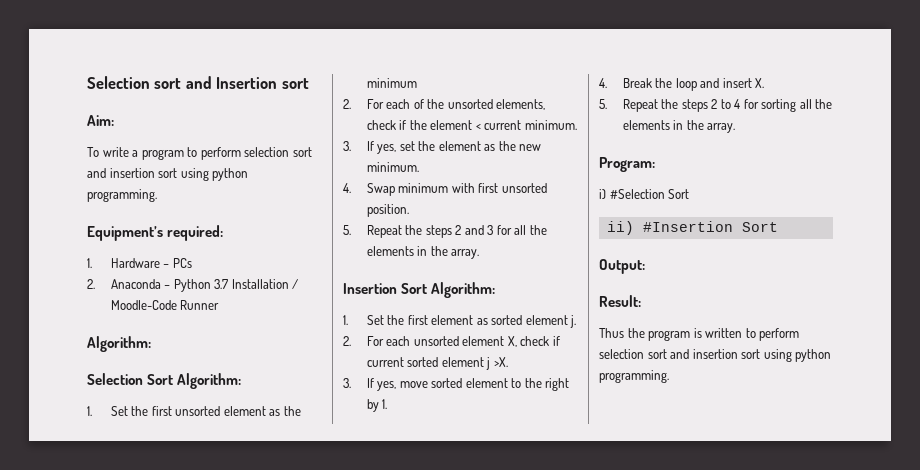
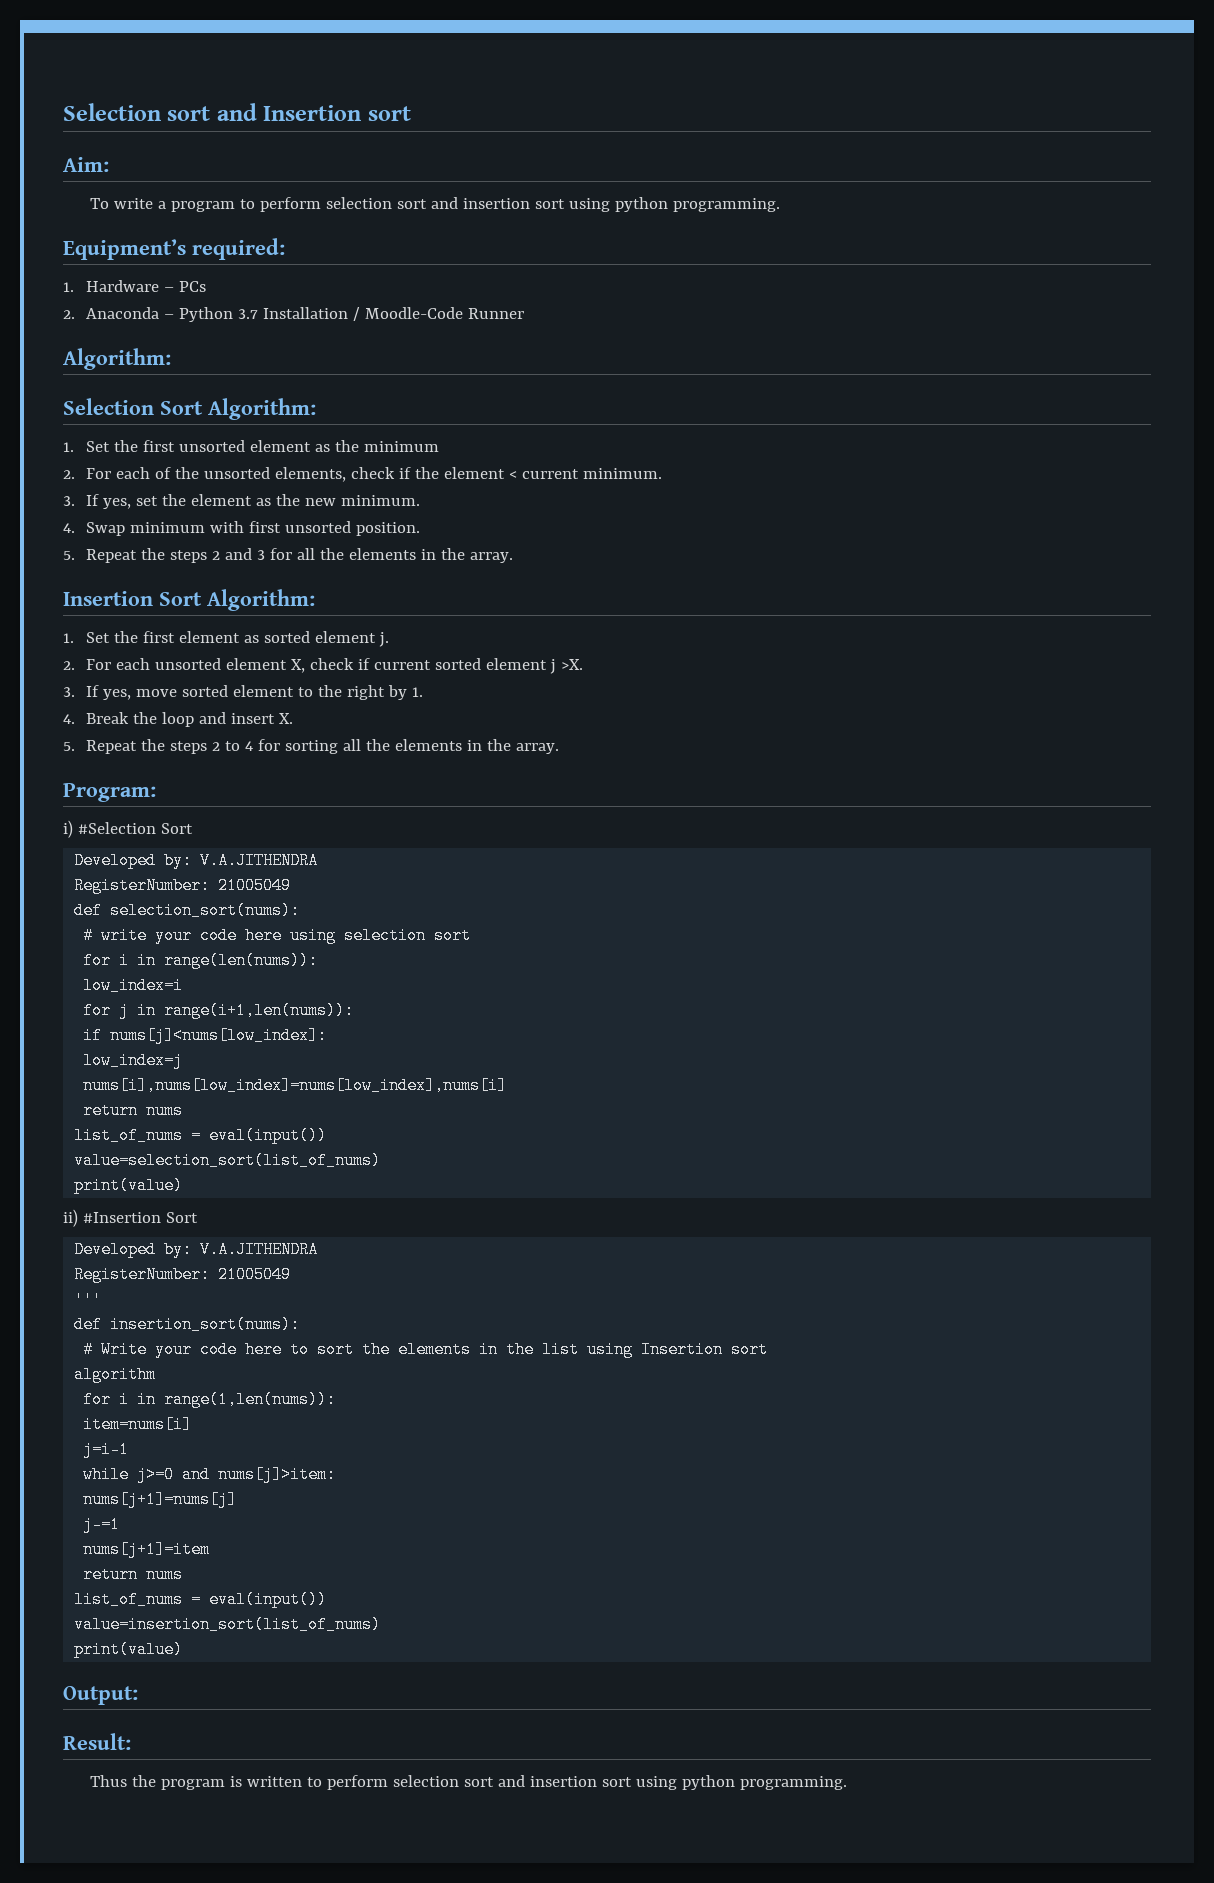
  i) #Selection Sort
+ Developed by: V.A.JITHENDRA
+ RegisterNumber: 21005049
+ def selection_sort(nums):
+ # write your code here using selection sort
+ for i in range(len(nums)):
+ low_index=i
+ for j in range(i+1,len(nums)):
+ if nums[j]<nums[low_index]:
+ low_index=j
+ nums[i],nums[low_index]=nums[low_index],nums[i]
+ return nums
+ list_of_nums = eval(input())
+ value=selection_sort(list_of_nums)
+ print(value)
  ii) #Insertion Sort
+ Developed by: V.A.JITHENDRA
+ RegisterNumber: 21005049
+ '''
+ def insertion_sort(nums):
+ # Write your code here to sort the elements in the list using Insertion sort
+ algorithm
+ for i in range(1,len(nums)):
+ item=nums[i]
+ j=i-1
+ while j>=0 and nums[j]>item:
+ nums[j+1]=nums[j]
+ j-=1
+ nums[j+1]=item
+ return nums
+ list_of_nums = eval(input())
+ value=insertion_sort(list_of_nums)
+ print(value)

